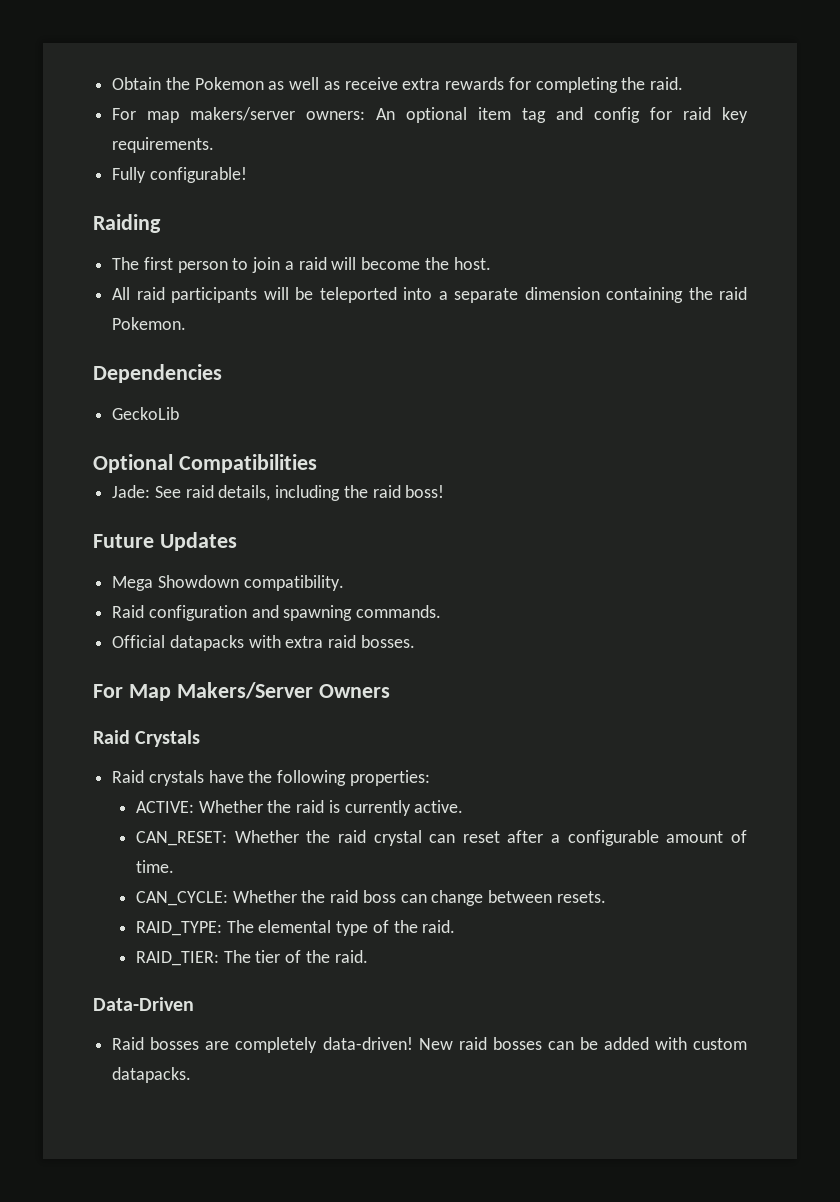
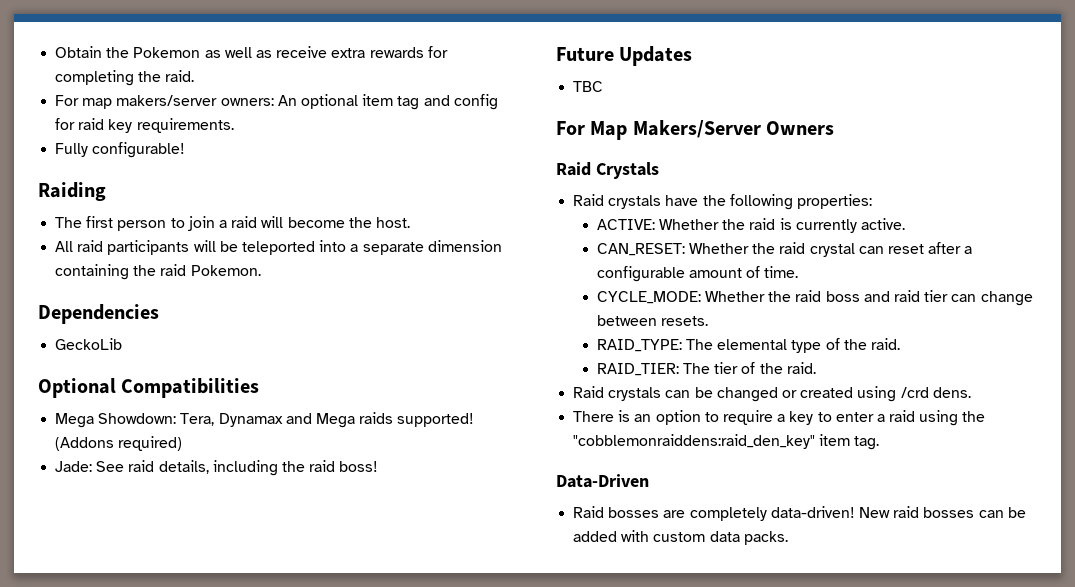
+ Mega Showdown: Tera, Dynamax and Mega raids supported! (Addons required)
- Mega Showdown compatibility.
- Raid configuration and spawning commands.
- Official datapacks with extra raid bosses.
+ TBC
- CAN_CYCLE: Whether the raid boss can change between resets.
+ CYCLE_MODE: Whether the raid boss and raid tier can change between resets.
+ Raid crystals can be changed or created using /crd dens.
+ There is an option to require a key to enter a raid using the "cobblemonraiddens:raid_den_key" item tag.
- New raid bosses can be added with custom datapacks.
+ New raid bosses can be added with custom data packs.

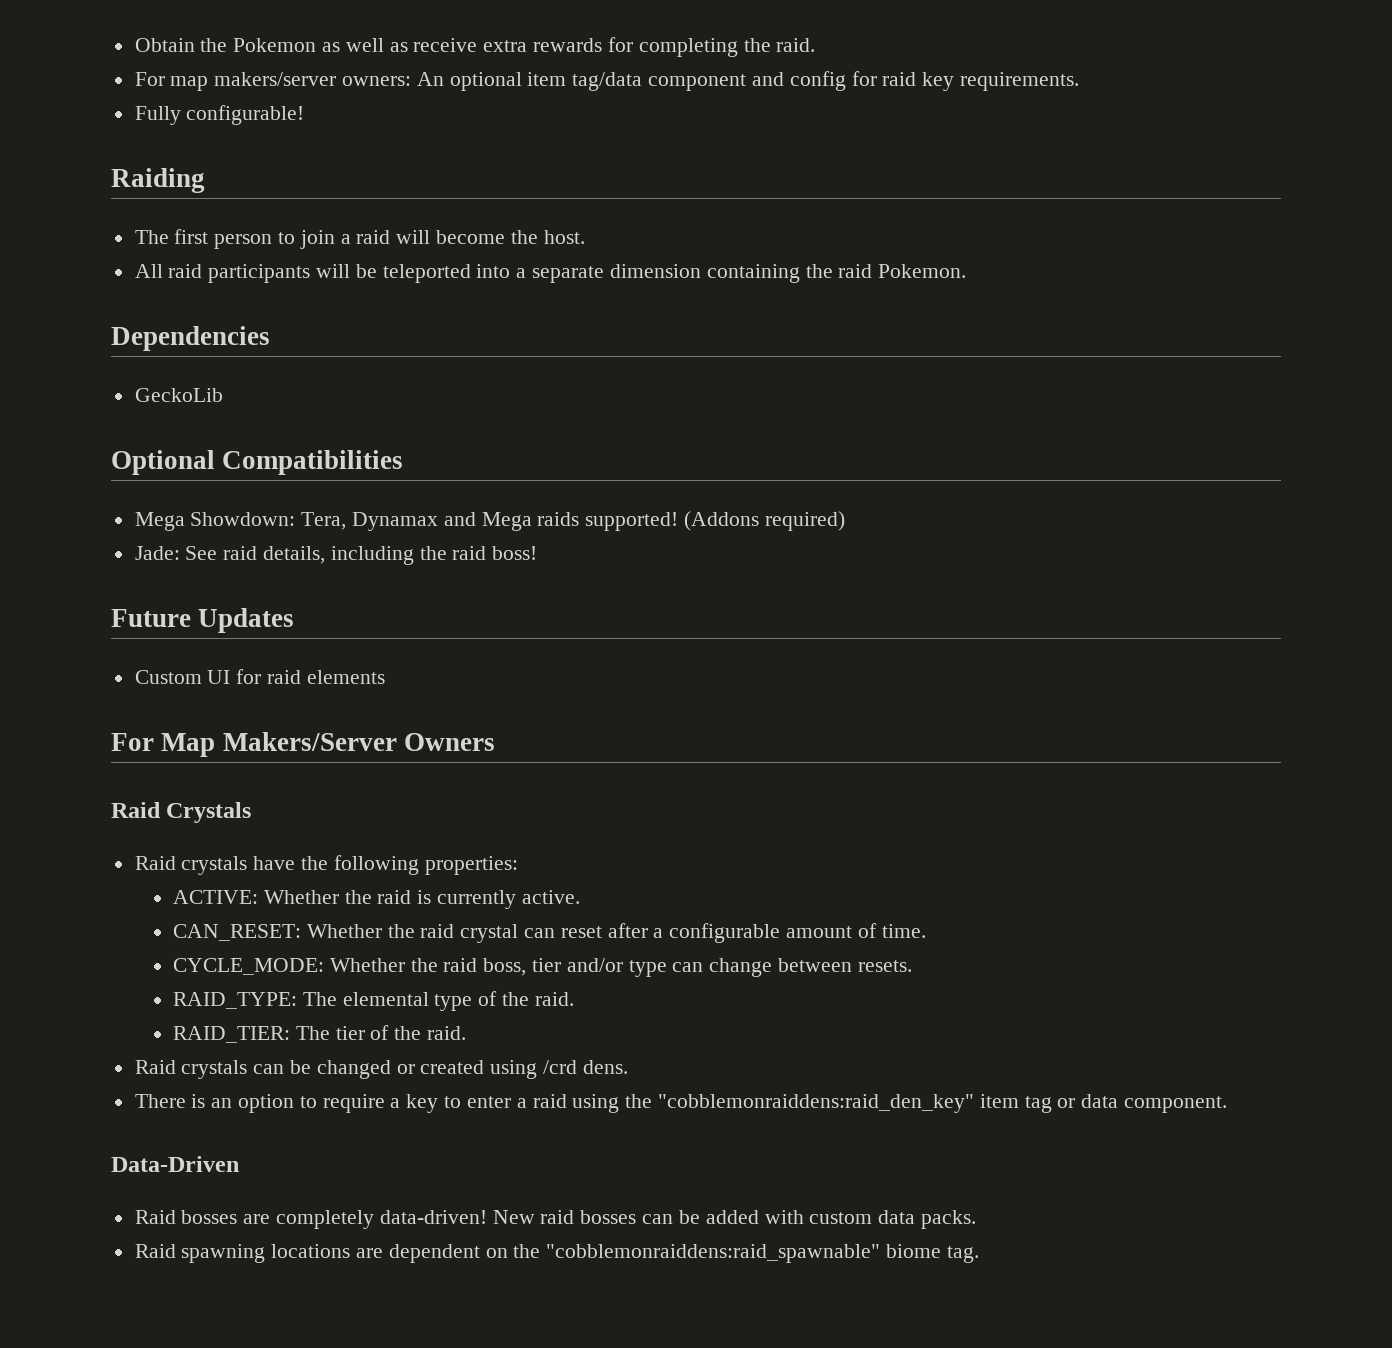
- For map makers/server owners: An optional item tag and config for raid key requirements.
+ For map makers/server owners: An optional item tag/data component and config for raid key requirements.
- TBC
+ Custom UI for raid elements
- CYCLE_MODE: Whether the raid boss and raid tier can change between resets.
+ CYCLE_MODE: Whether the raid boss, tier and/or type can change between resets.
- There is an option to require a key to enter a raid using the "cobblemonraiddens:raid_den_key" item tag.
+ There is an option to require a key to enter a raid using the "cobblemonraiddens:raid_den_key" item tag or data component.
+ Raid spawning locations are dependent on the "cobblemonraiddens:raid_spawnable" biome tag.

